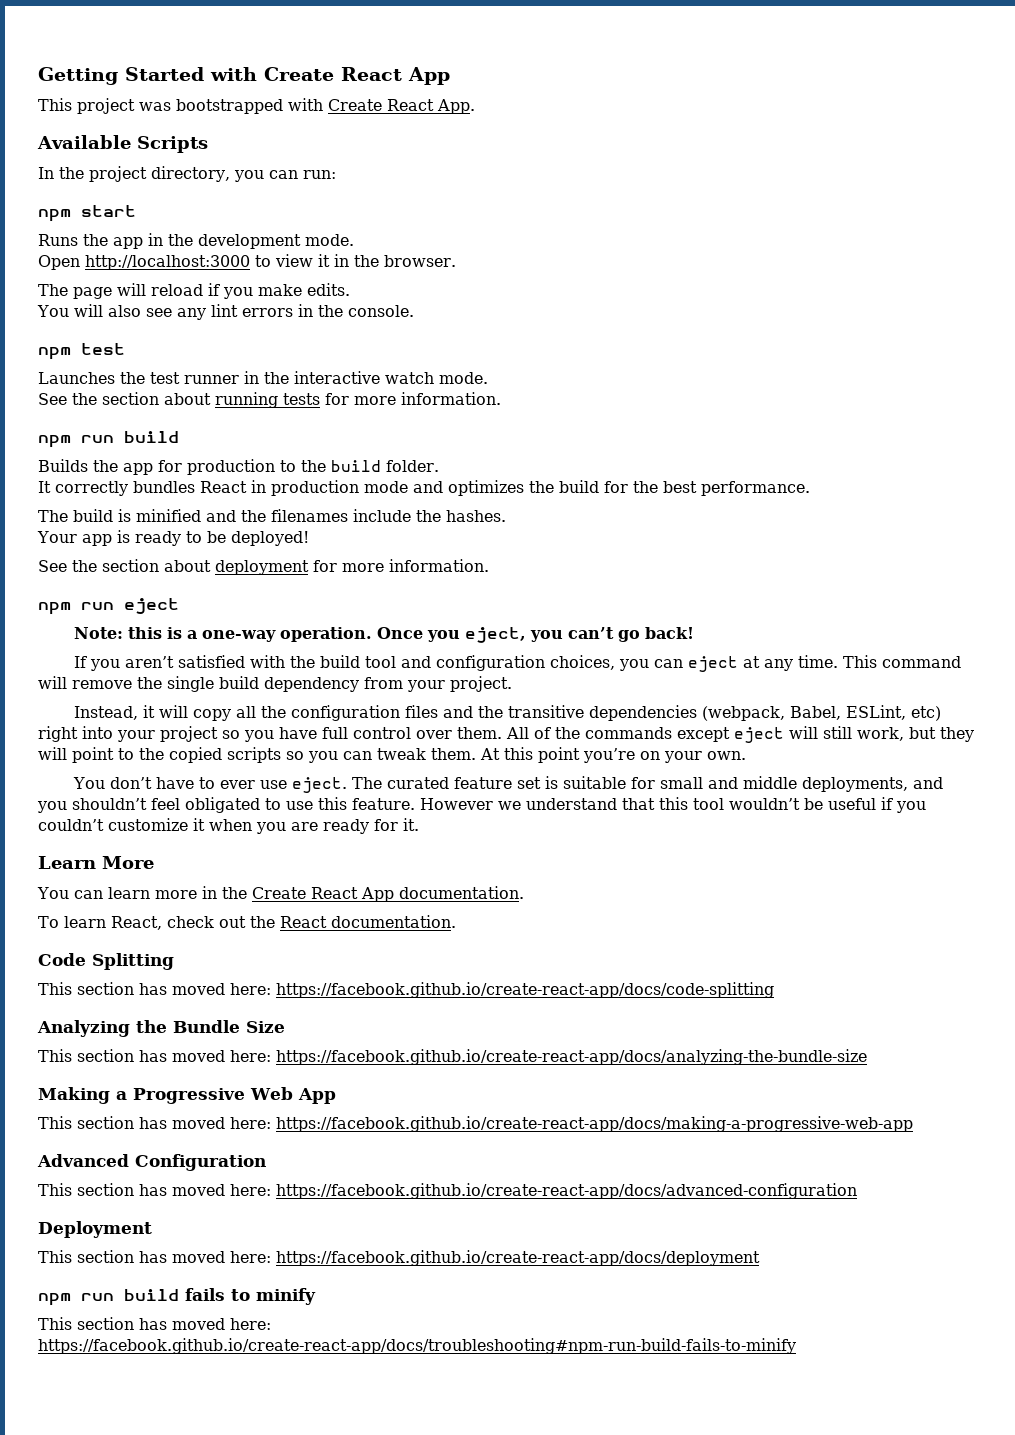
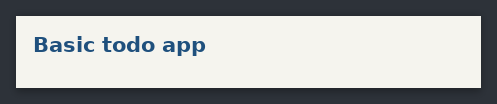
- Getting Started with Create React App
- This project was bootstrapped with Create React App.
- Available Scripts
- In the project directory, you can run:
- npm start
- Runs the app in the development mode.
- Open http://localhost:3000 to view it in the browser.
- The page will reload if you make edits.
- You will also see any lint errors in the console.
- npm test
- Launches the test runner in the interactive watch mode.
- See the section about running tests for more information.
- npm run build
- Builds the app for production to the build folder.
- It correctly bundles React in production mode and optimizes the build for the best performance.
- The build is minified and the filenames include the hashes.
- Your app is ready to be deployed!
- See the section about deployment for more information.
- npm run eject
- Note: this is a one-way operation. Once you eject, you can’t go back!
- If you aren’t satisfied with the build tool and configuration choices, you can eject at any time. This command will remove the single build dependency from your project.
- Instead, it will copy all the configuration files and the transitive dependencies (webpack, Babel, ESLint, etc) right into your project so you have full control over them. All of the commands except eject will still work, but they will point to the copied scripts so you can tweak them. At this point you’re on your own.
- You don’t have to ever use eject. The curated feature set is suitable for small and middle deployments, and you shouldn’t feel obligated to use this feature. However we understand that this tool wouldn’t be useful if you couldn’t customize it when you are ready for it.
- Learn More
- You can learn more in the Create React App documentation.
- To learn React, check out the React documentation.
- Code Splitting
- This section has moved here: https://facebook.github.io/create-react-app/docs/code-splitting
- Analyzing the Bundle Size
- This section has moved here: https://facebook.github.io/create-react-app/docs/analyzing-the-bundle-size
- Making a Progressive Web App
- This section has moved here: https://facebook.github.io/create-react-app/docs/making-a-progressive-web-app
- Advanced Configuration
- This section has moved here: https://facebook.github.io/create-react-app/docs/advanced-configuration
- Deployment
- This section has moved here: https://facebook.github.io/create-react-app/docs/deployment
- npm run build fails to minify
- This section has moved here: https://facebook.github.io/create-react-app/docs/troubleshooting#npm-run-build-fails-to-minify
+ Basic todo app

